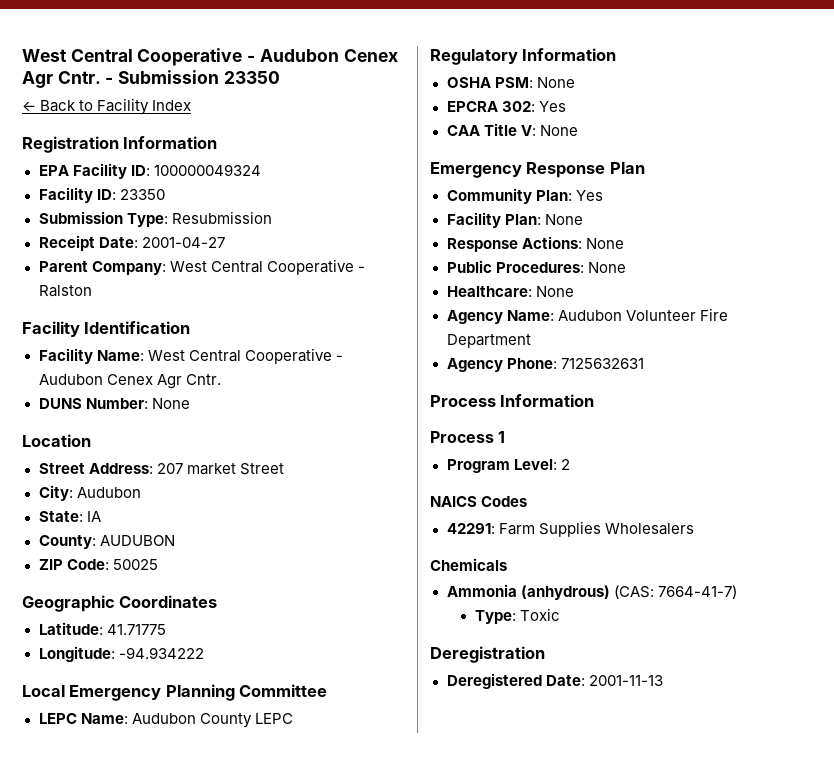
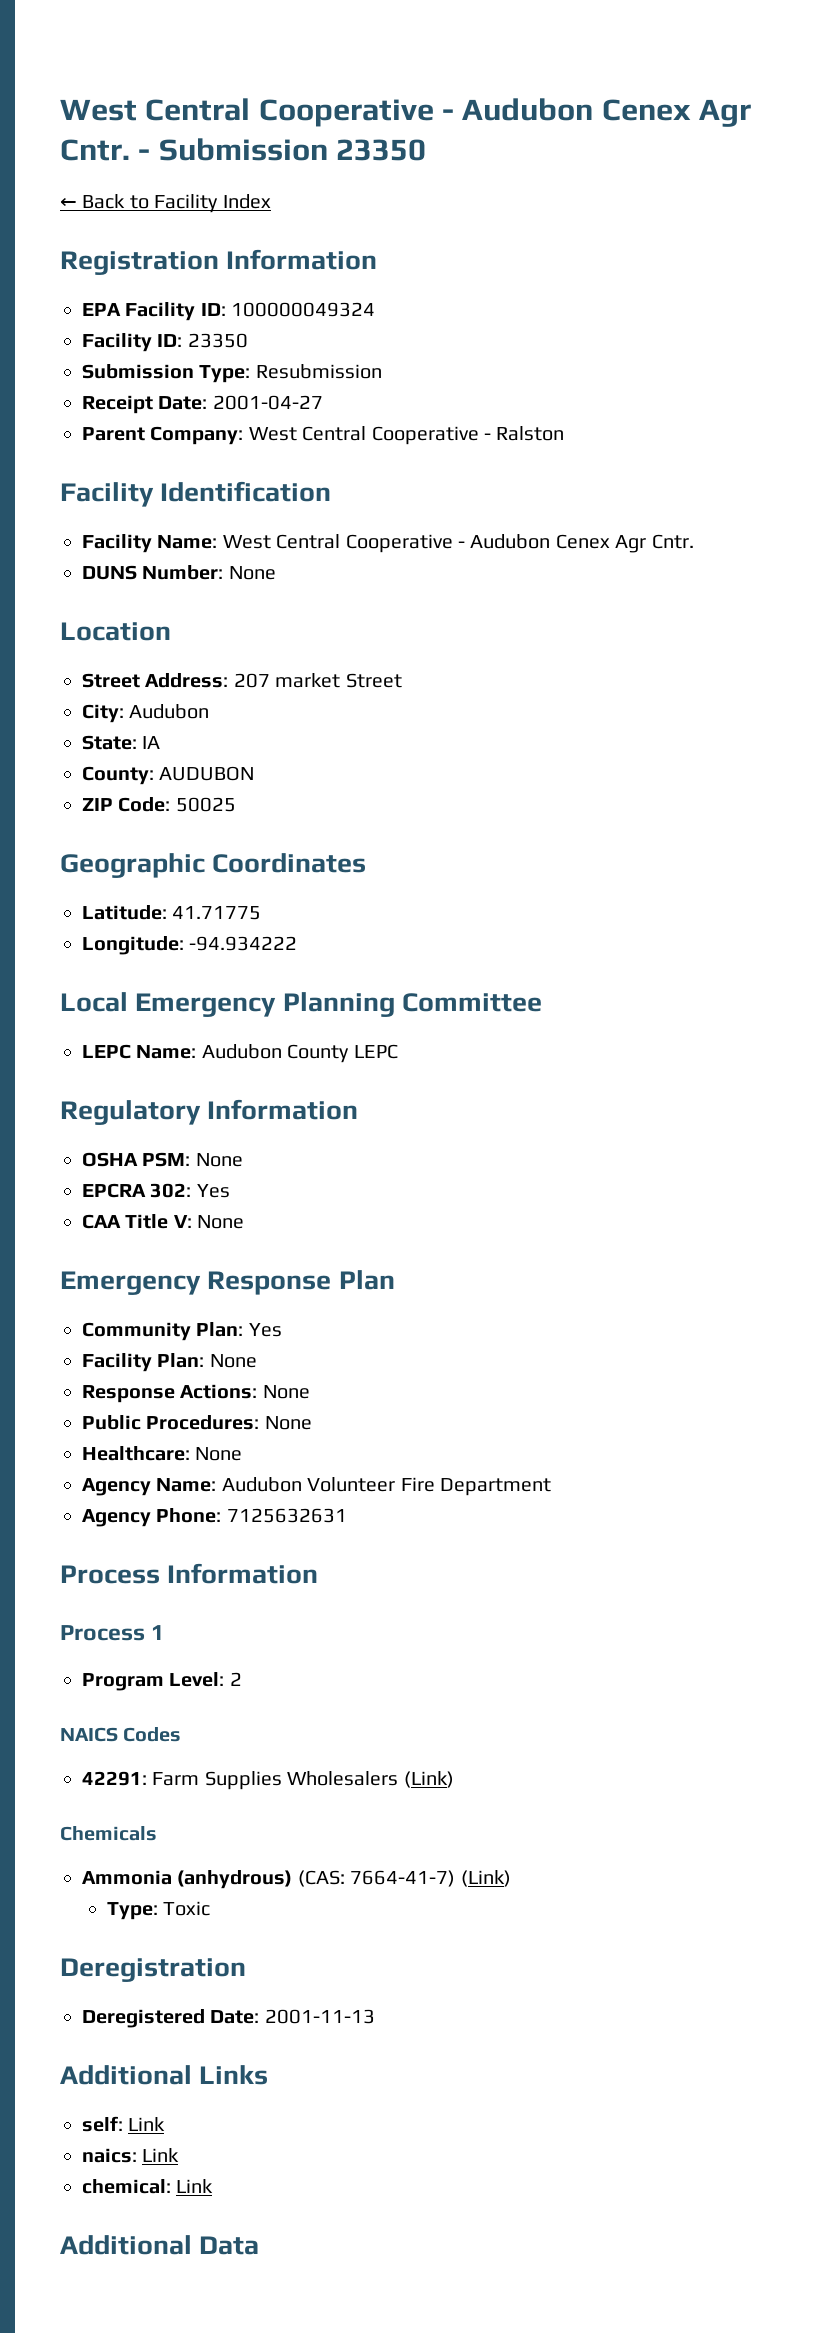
- 42291: Farm Supplies Wholesalers
+ 42291: Farm Supplies Wholesalers (Link)
- Ammonia (anhydrous) (CAS: 7664-41-7)
+ Ammonia (anhydrous) (CAS: 7664-41-7) (Link)
+ Additional Links
+ self: Link
+ naics: Link
+ chemical: Link
+ Additional Data

